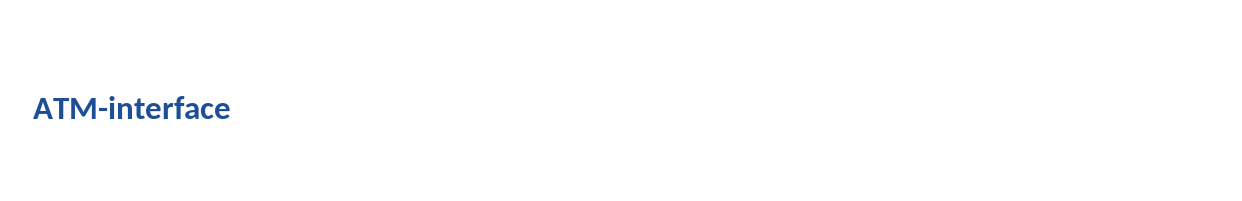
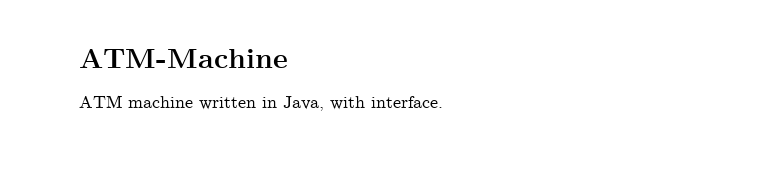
- ATM-interface
+ ATM-Machine
+ ATM machine written in Java, with interface.

